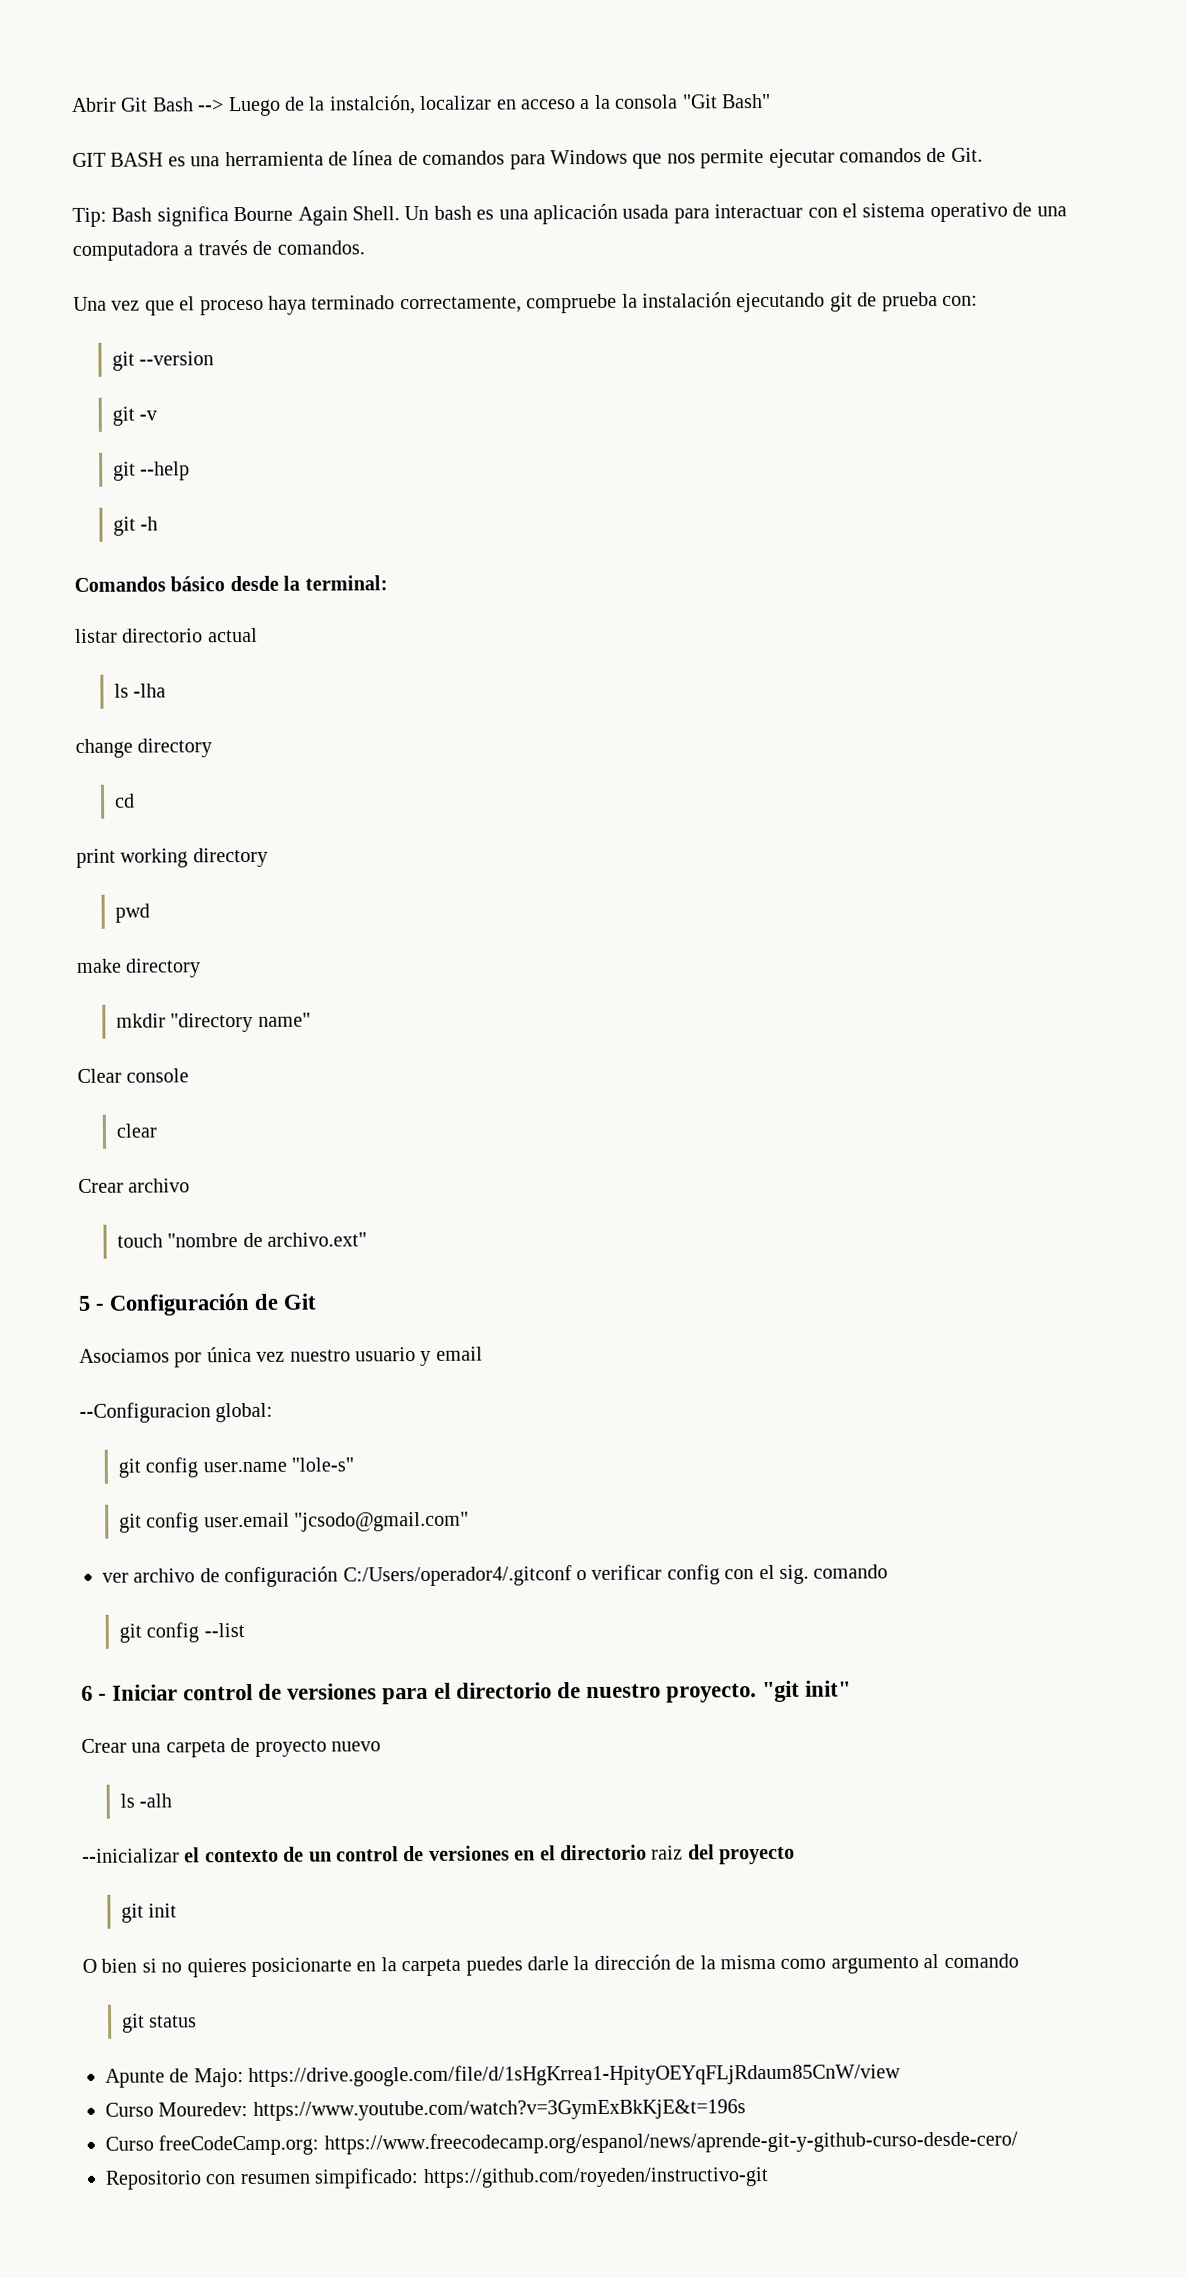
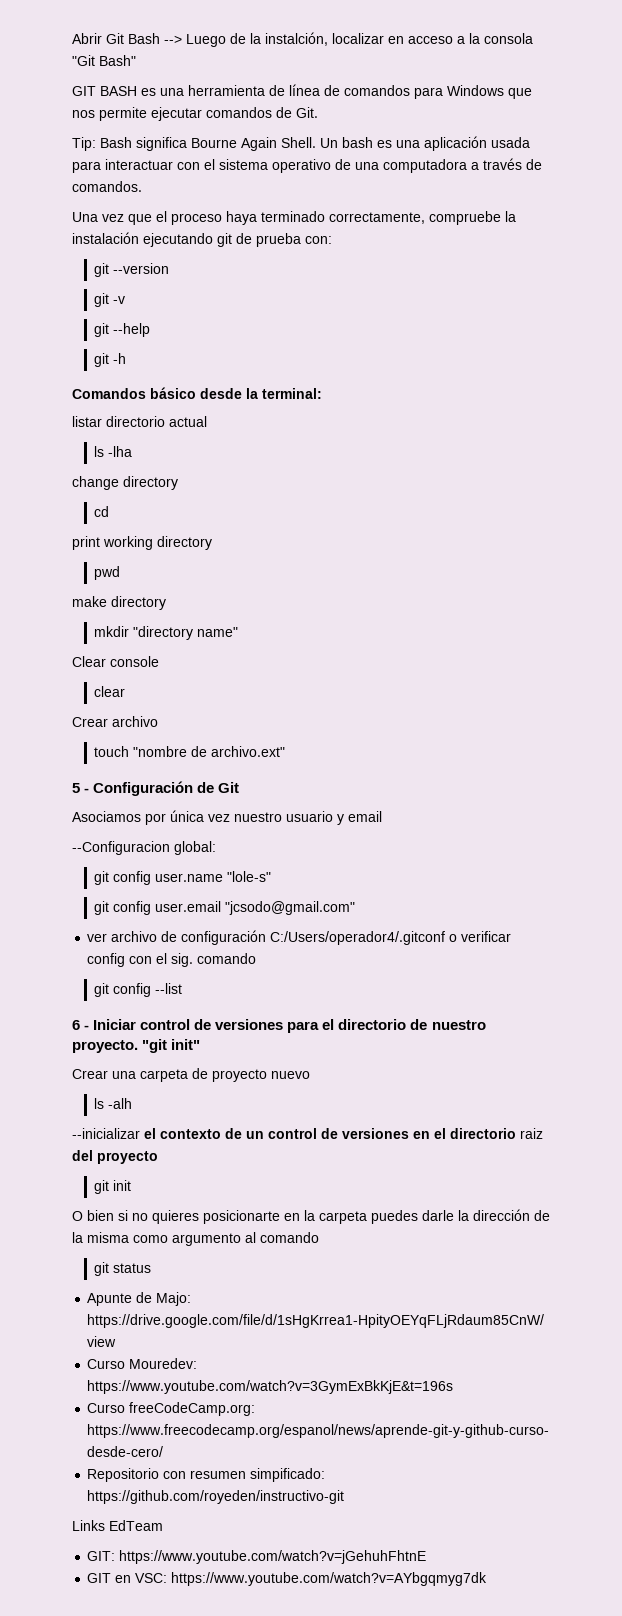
+ Links EdTeam
+ GIT: https://www.youtube.com/watch?v=jGehuhFhtnE
+ GIT en VSC: https://www.youtube.com/watch?v=AYbgqmyg7dk

